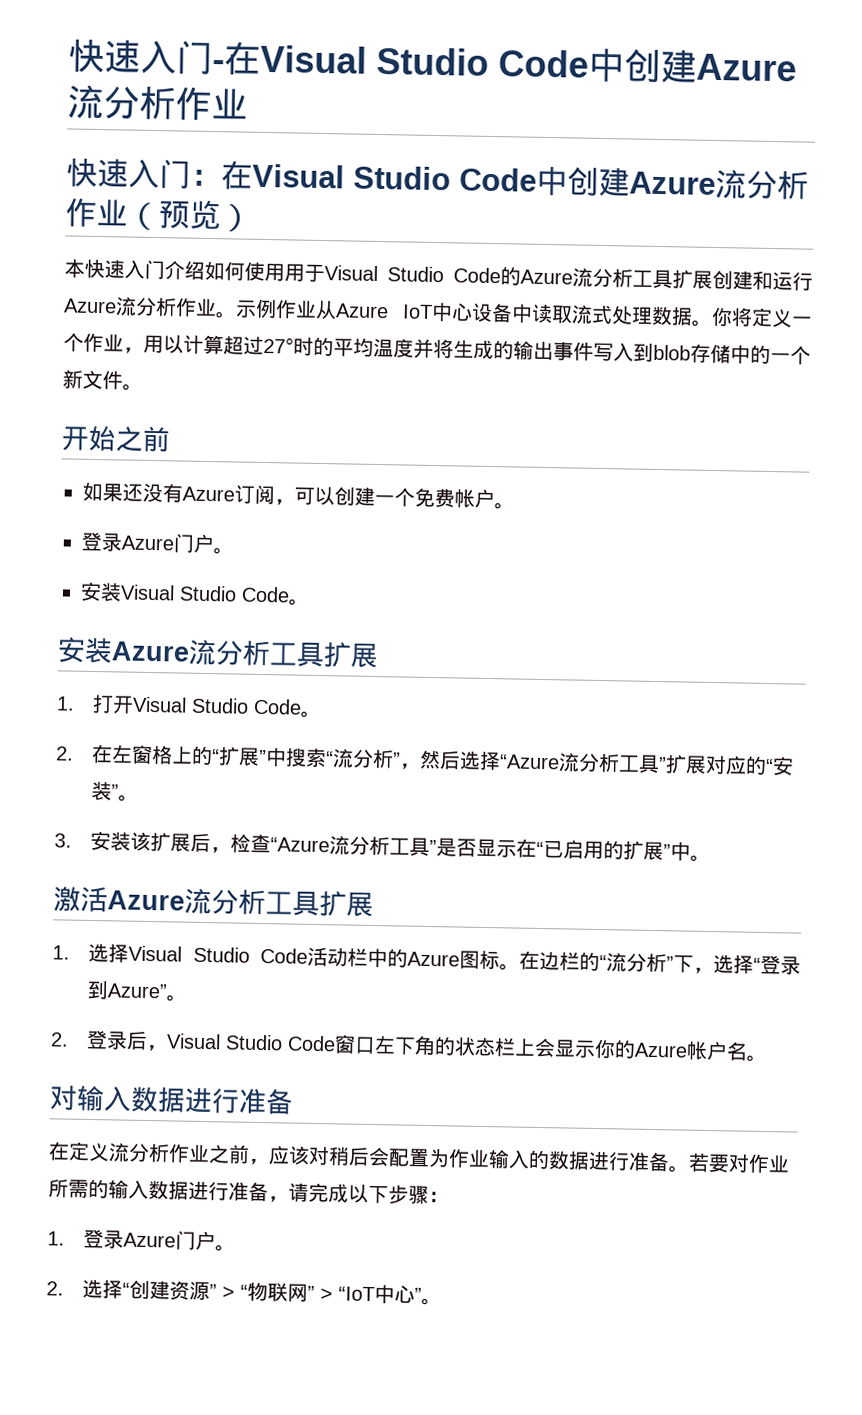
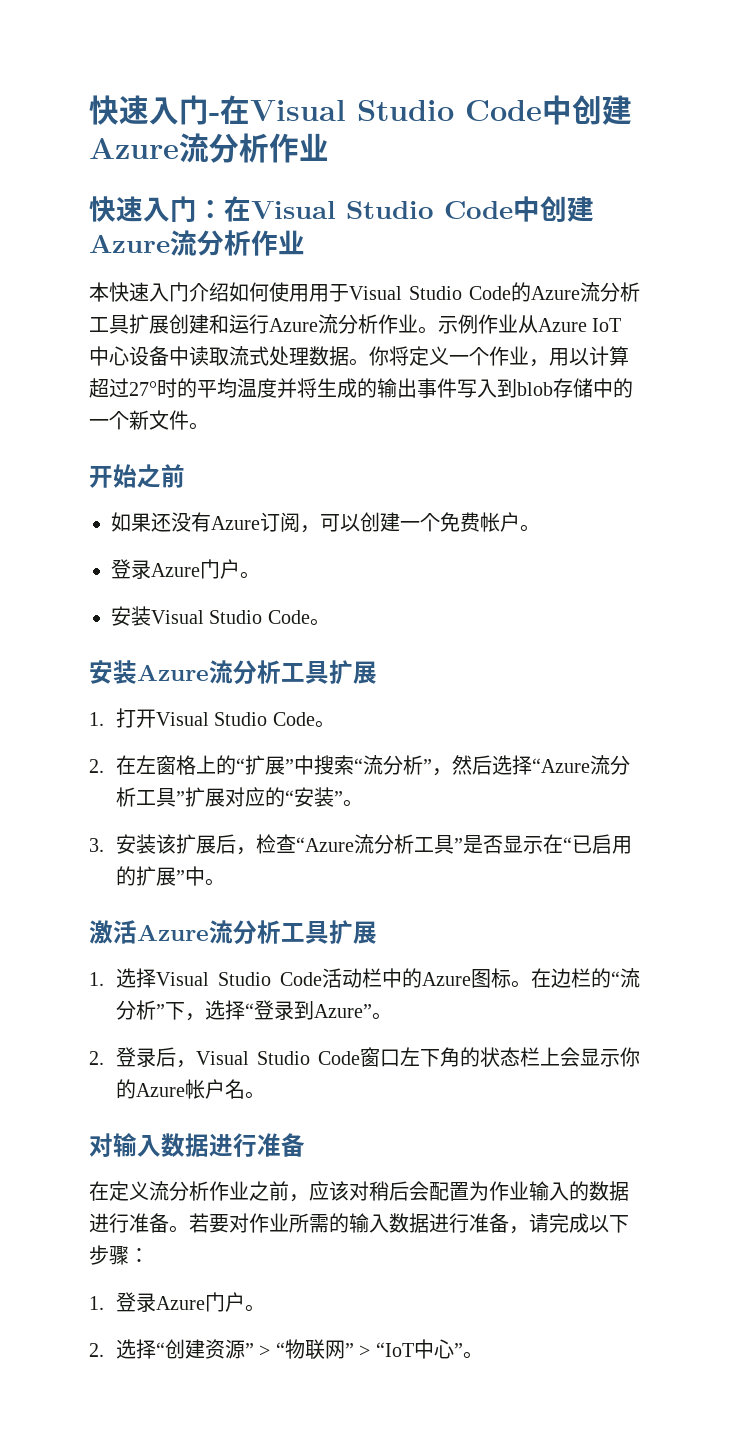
- 快速入门：在Visual Studio Code中创建Azure流分析作业（预览）
+ 快速入门：在Visual Studio Code中创建Azure流分析作业

